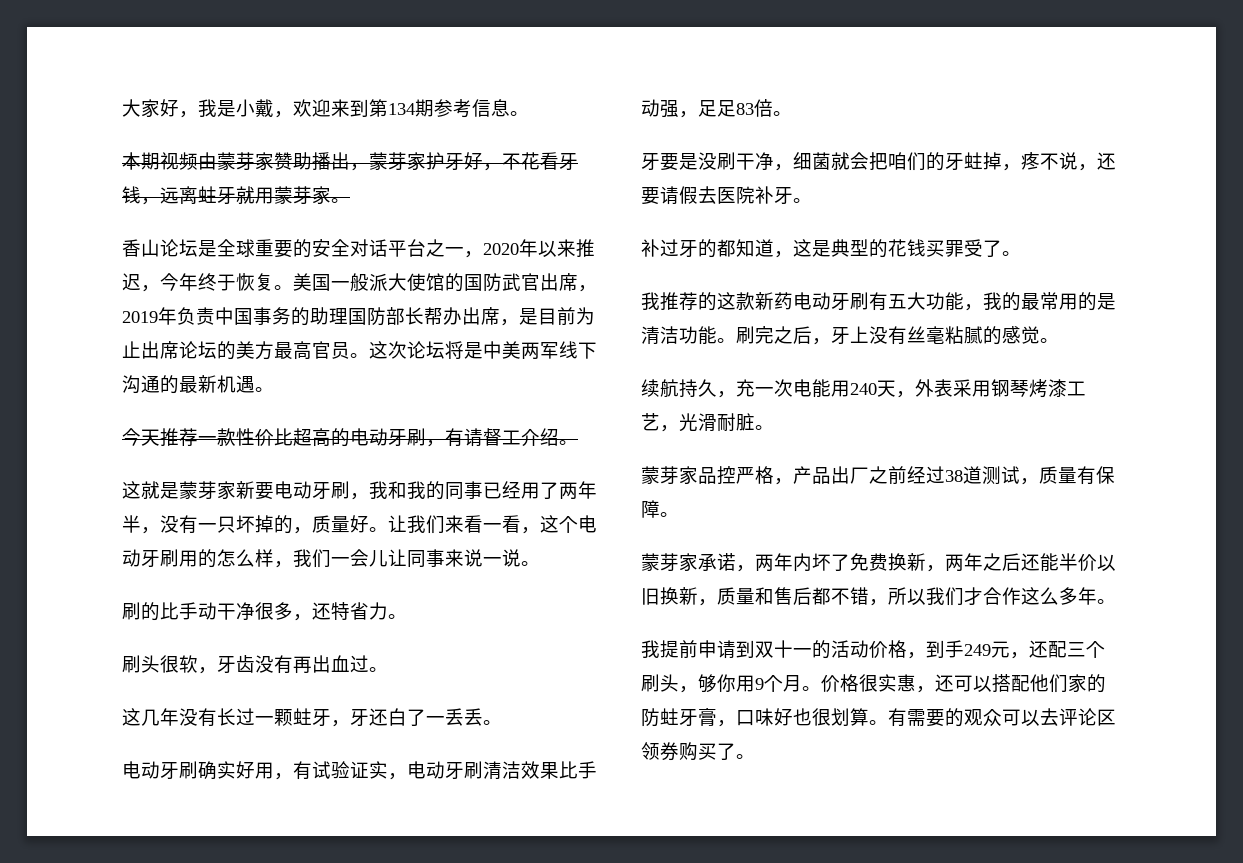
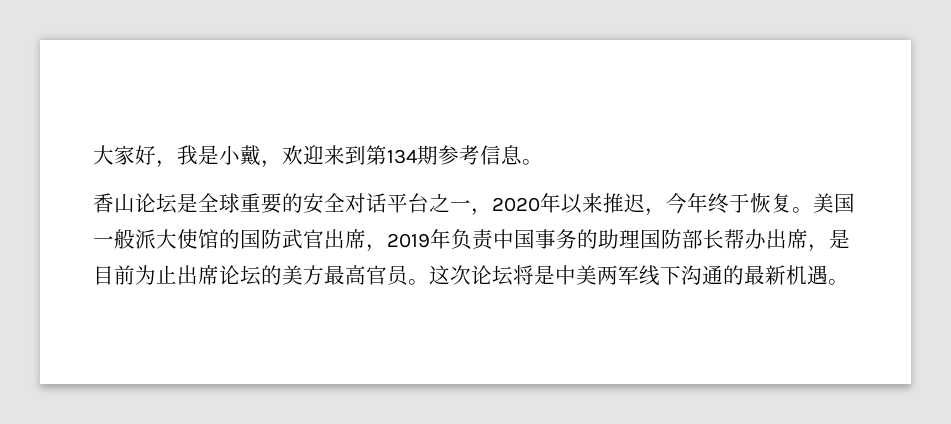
- 本期视频由蒙芽家赞助播出，蒙芽家护牙好，不花看牙钱，远离蛀牙就用蒙芽家。
- 今天推荐一款性价比超高的电动牙刷，有请督工介绍。
- 这就是蒙芽家新要电动牙刷，我和我的同事已经用了两年半，没有一只坏掉的，质量好。让我们来看一看，这个电动牙刷用的怎么样，我们一会儿让同事来说一说。
- 刷的比手动干净很多，还特省力。
- 刷头很软，牙齿没有再出血过。
- 这几年没有长过一颗蛀牙，牙还白了一丢丢。
- 电动牙刷确实好用，有试验证实，电动牙刷清洁效果比手动强，足足83倍。
- 牙要是没刷干净，细菌就会把咱们的牙蛀掉，疼不说，还要请假去医院补牙。
- 补过牙的都知道，这是典型的花钱买罪受了。
- 我推荐的这款新药电动牙刷有五大功能，我的最常用的是清洁功能。刷完之后，牙上没有丝毫粘腻的感觉。
- 续航持久，充一次电能用240天，外表采用钢琴烤漆工艺，光滑耐脏。
- 蒙芽家品控严格，产品出厂之前经过38道测试，质量有保障。
- 蒙芽家承诺，两年内坏了免费换新，两年之后还能半价以旧换新，质量和售后都不错，所以我们才合作这么多年。
- 我提前申请到双十一的活动价格，到手249元，还配三个刷头，够你用9个月。价格很实惠，还可以搭配他们家的防蛀牙膏，口味好也很划算。有需要的观众可以去评论区领券购买了。

